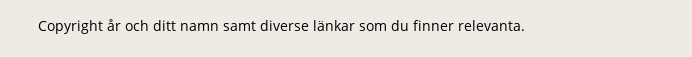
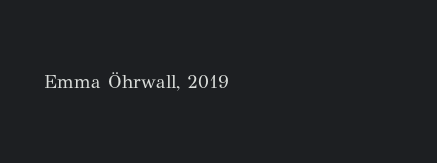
- Copyright år och ditt namn samt diverse länkar som du finner relevanta.
+ Emma Öhrwall, 2019

